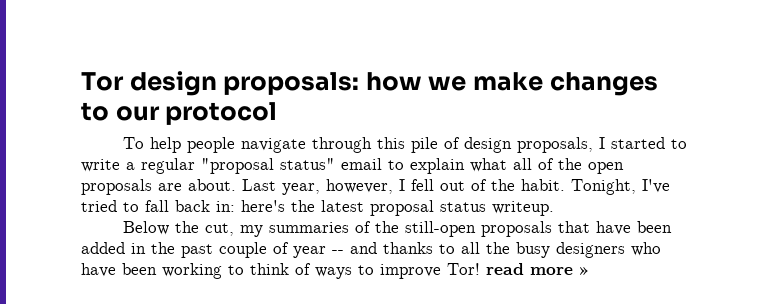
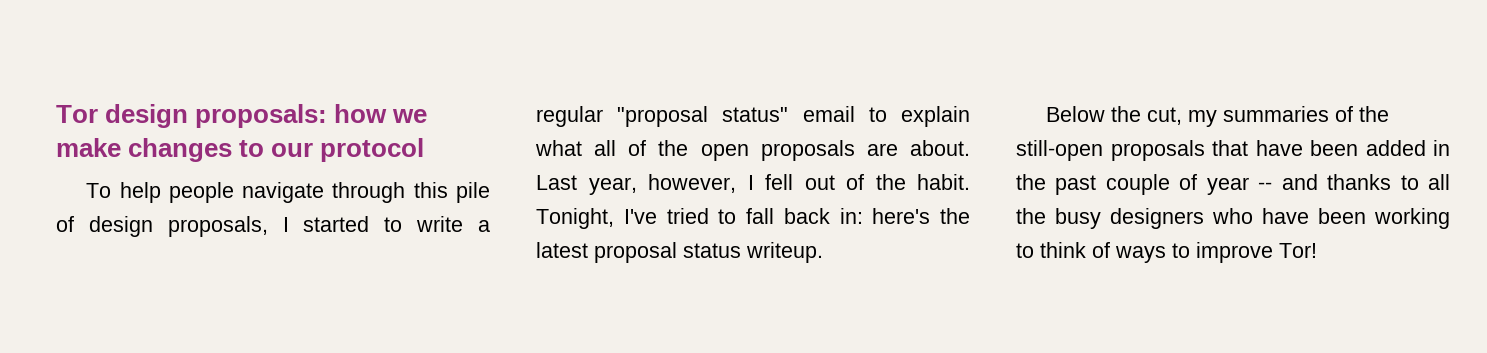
- Below the cut, my summaries of the still-open proposals that have been added in the past couple of year -- and thanks to all the busy designers who have been working to think of ways to improve Tor! read more »
+ Below the cut, my summaries of the still-open proposals that have been added in the past couple of year -- and thanks to all the busy designers who have been working to think of ways to improve Tor!

